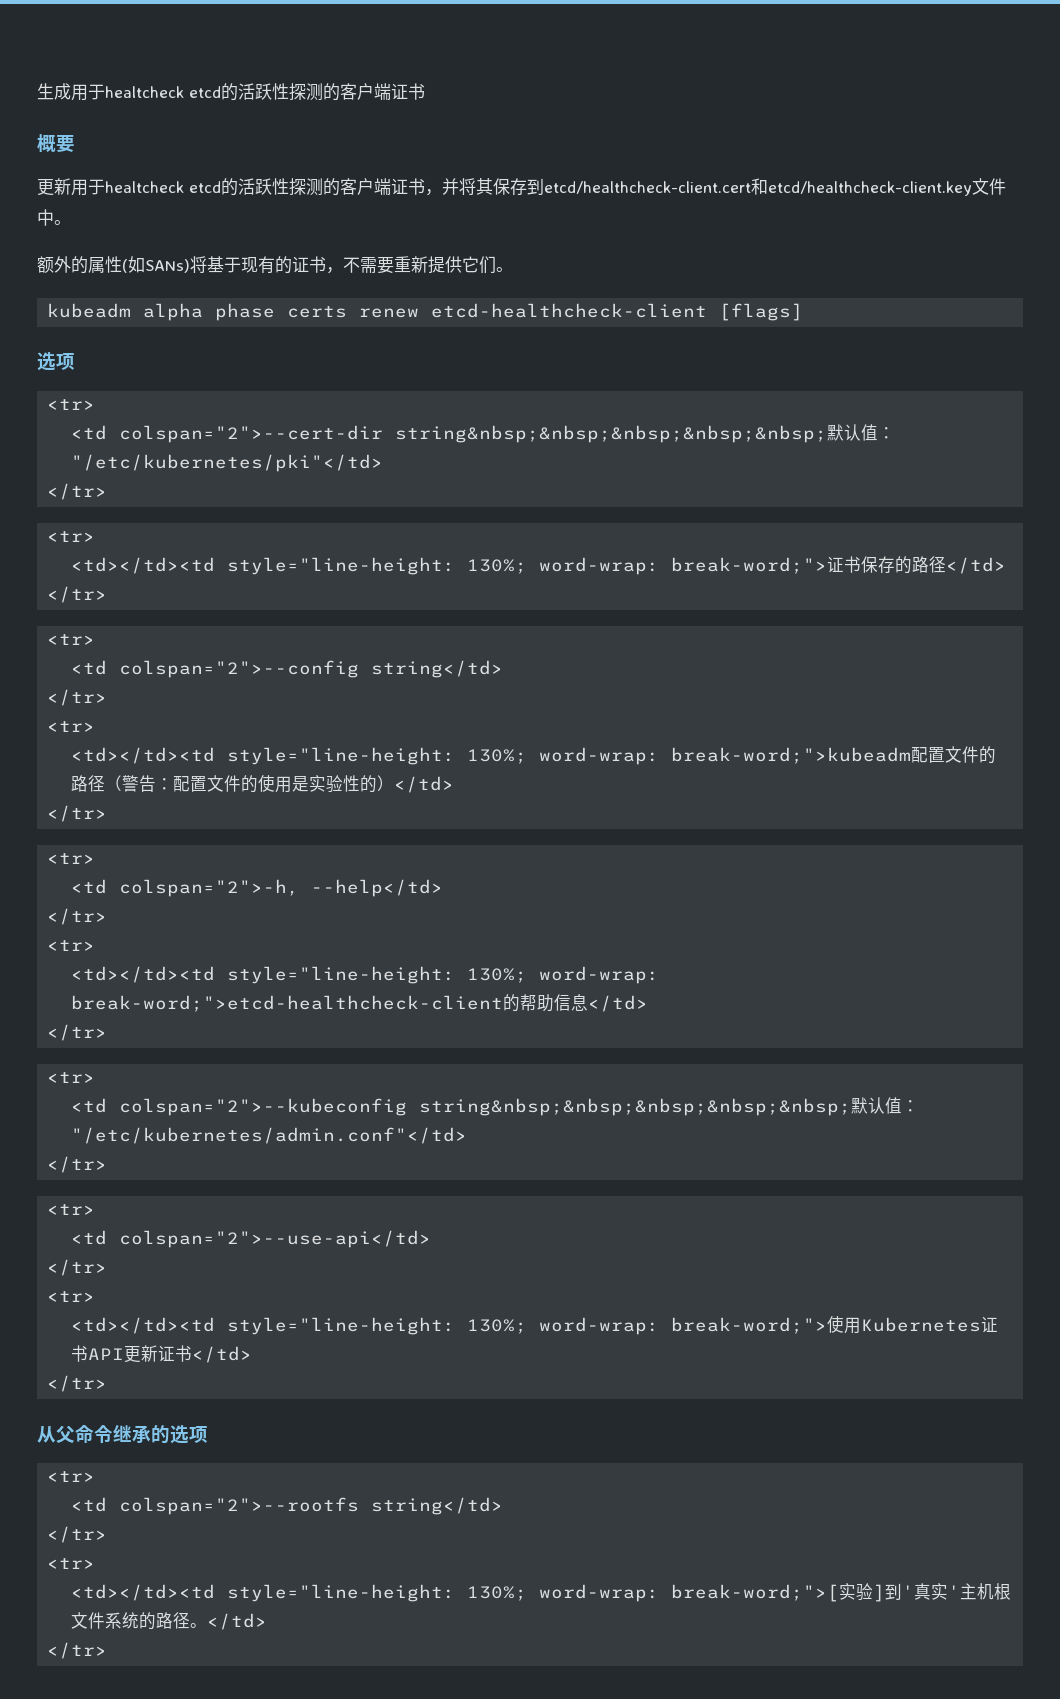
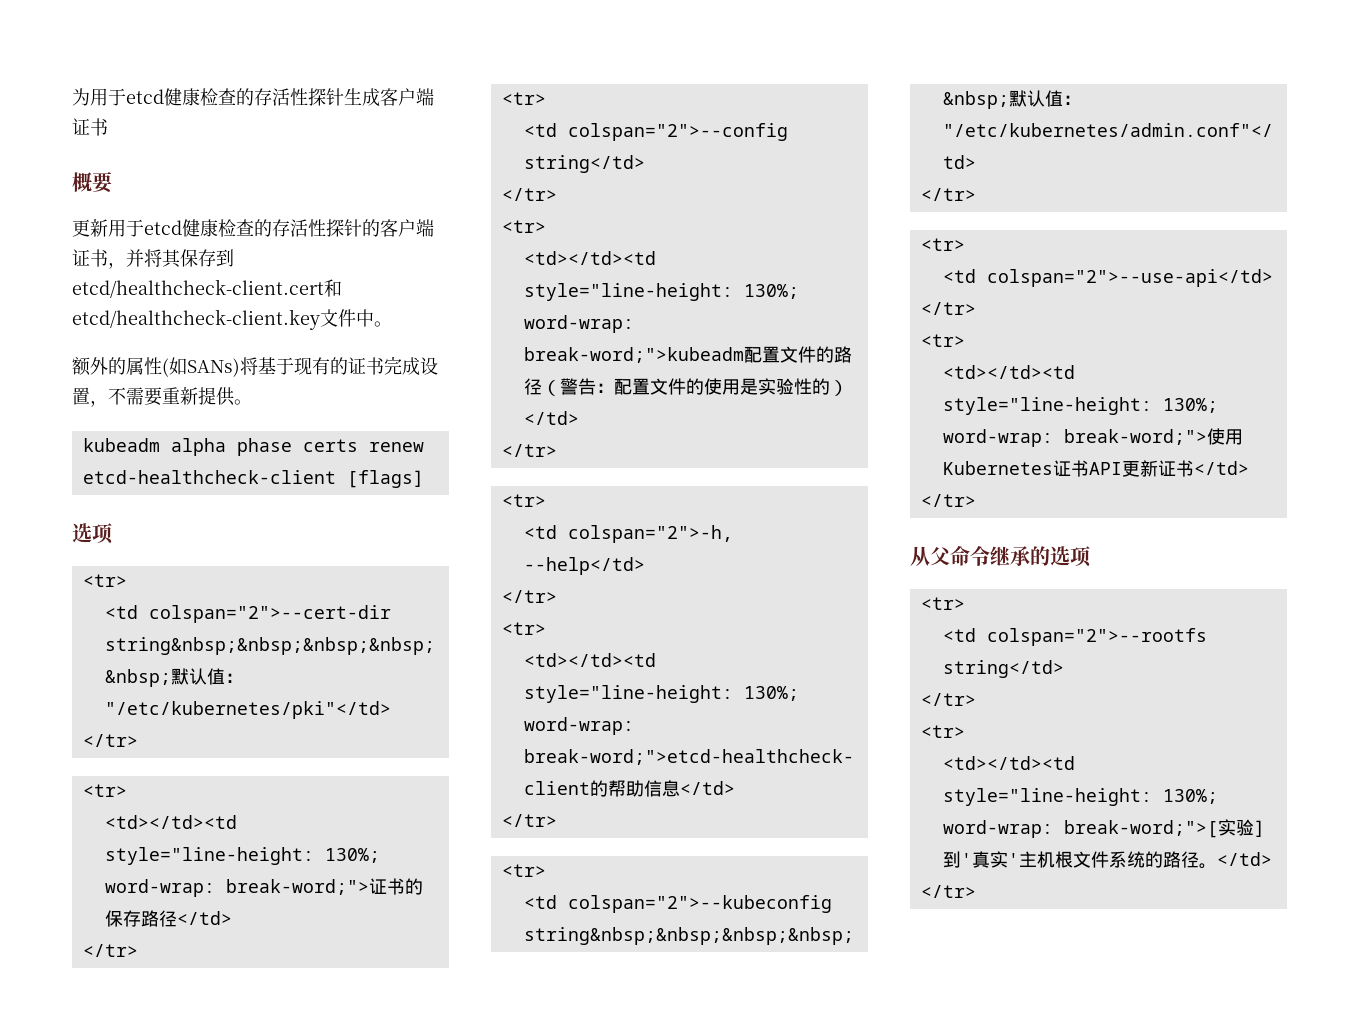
- 生成用于healtcheck etcd的活跃性探测的客户端证书
+ 为用于etcd健康检查的存活性探针生成客户端证书
- 更新用于healtcheck etcd的活跃性探测的客户端证书，并将其保存到etcd/healthcheck-client.cert和etcd/healthcheck-client.key文件中。
+ 更新用于etcd健康检查的存活性探针的客户端证书，并将其保存到etcd/healthcheck-client.cert和etcd/healthcheck-client.key文件中。
- 额外的属性(如SANs)将基于现有的证书，不需要重新提供它们。
+ 额外的属性(如SANs)将基于现有的证书完成设置，不需要重新提供。
- <td></td><td style="line-height: 130%; word-wrap: break-word;">证书保存的路径</td>
+ <td></td><td style="line-height: 130%; word-wrap: break-word;">证书的保存路径</td>

